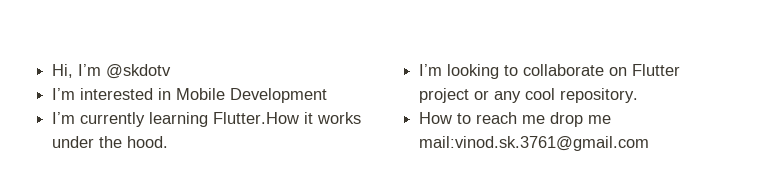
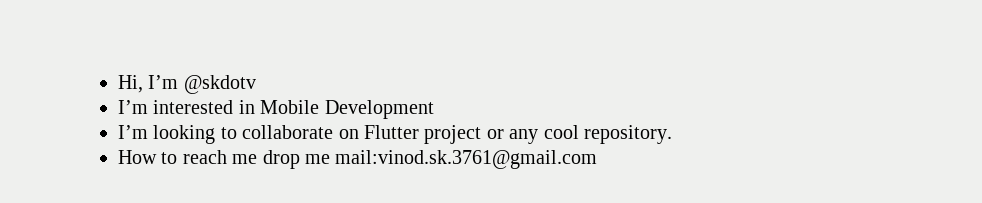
- I’m currently learning Flutter.How it works under the hood.

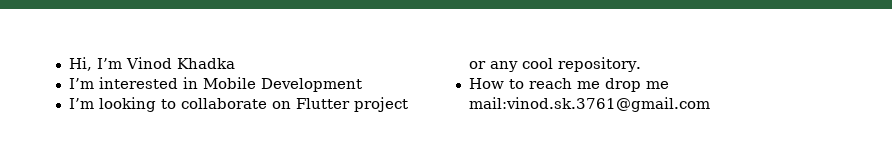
- Hi, I’m @skdotv
+ Hi, I’m Vinod Khadka

